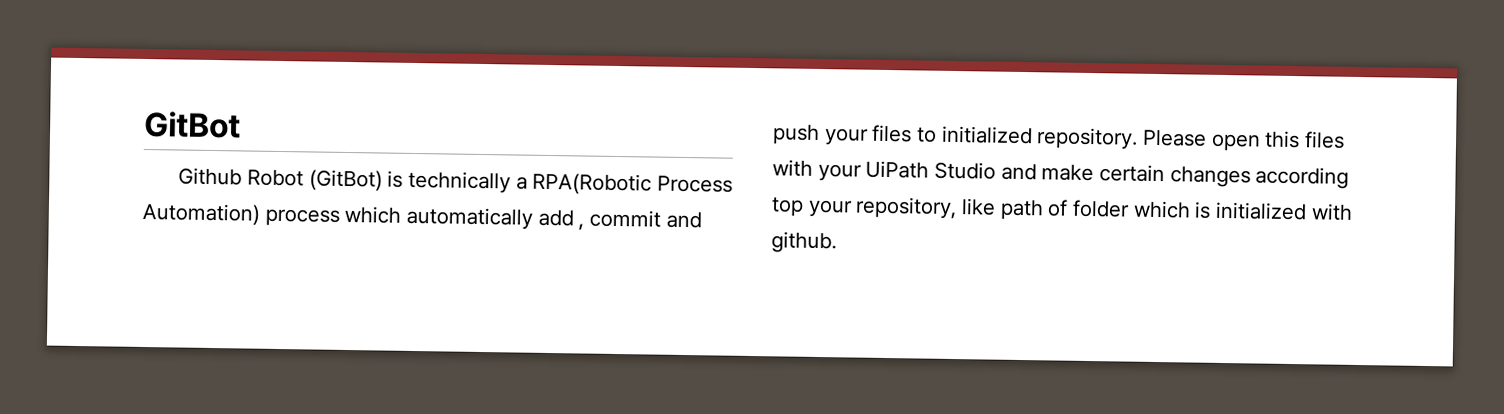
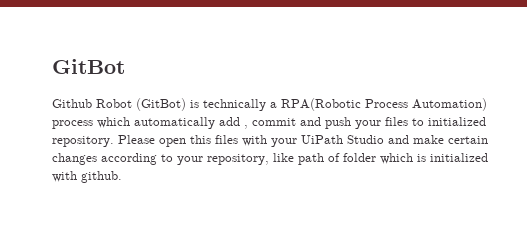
- Please open this files with your UiPath Studio and make certain changes according top your repository, like path of folder which is initialized with github.
+ Please open this files with your UiPath Studio and make certain changes according to your repository, like path of folder which is initialized with github.

